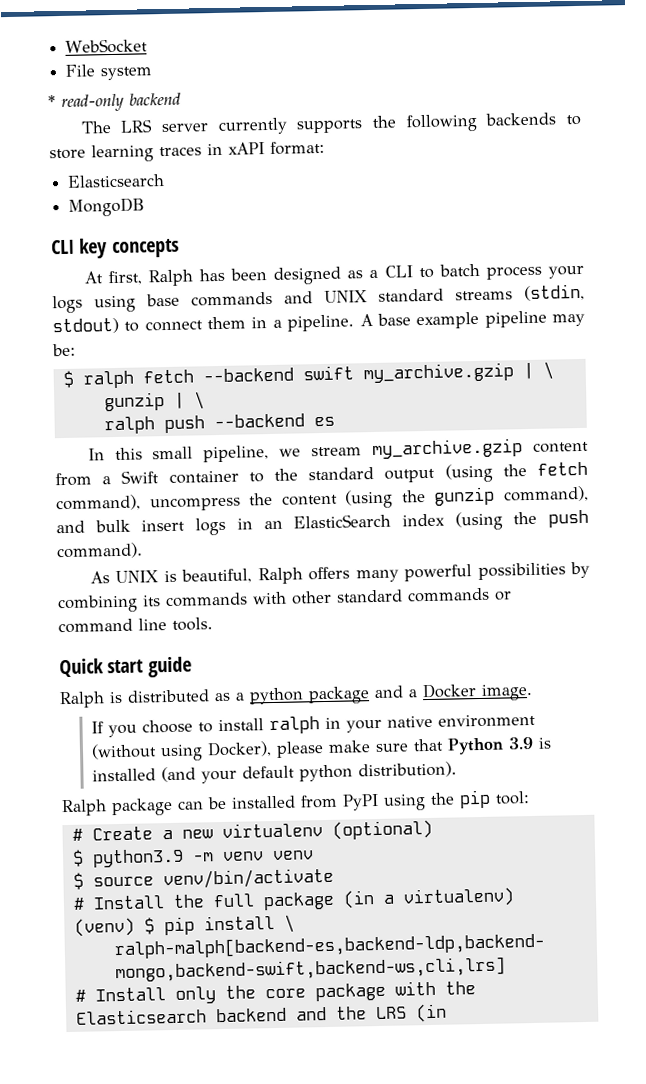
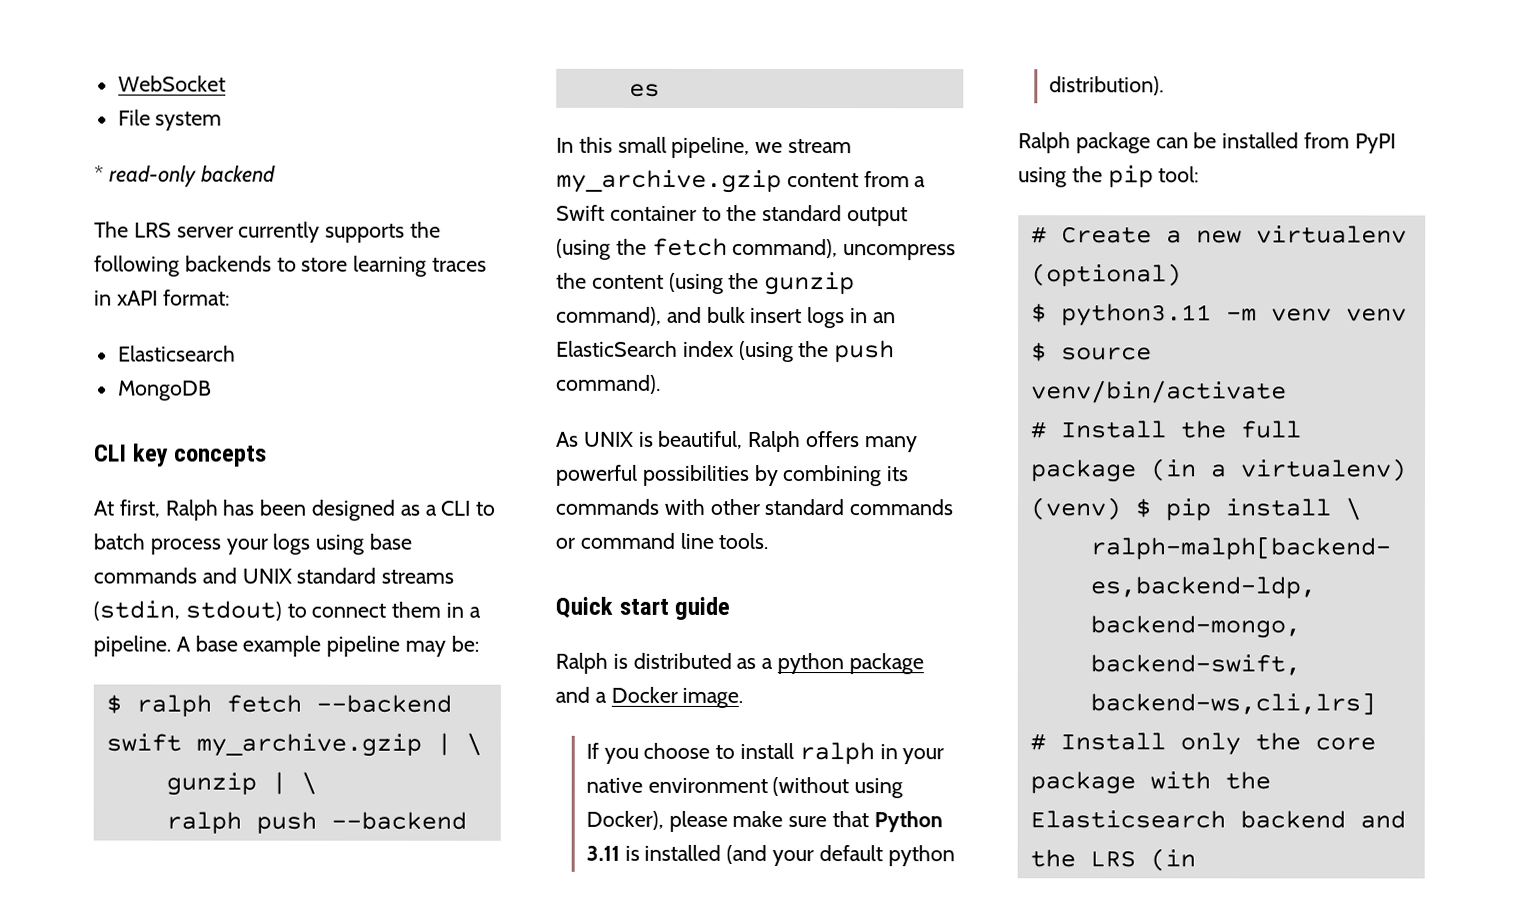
- If you choose to install ralph in your native environment (without using Docker), please make sure that Python 3.9 is installed (and your default python distribution).
+ If you choose to install ralph in your native environment (without using Docker), please make sure that Python 3.11 is installed (and your default python distribution).
- $ python3.9 -m venv venv
+ $ python3.11 -m venv venv

